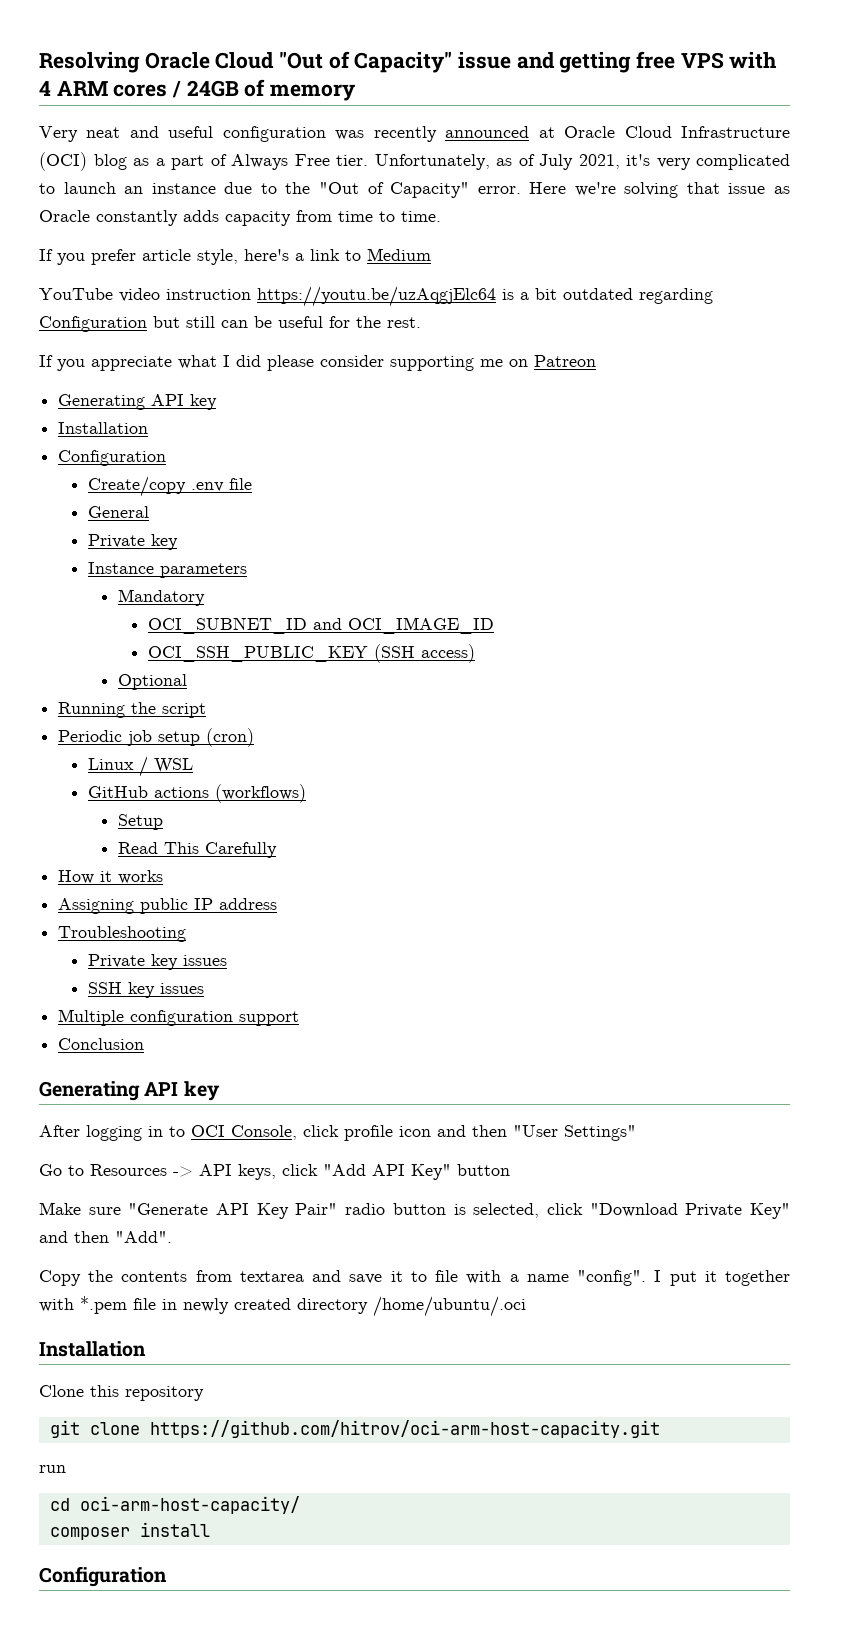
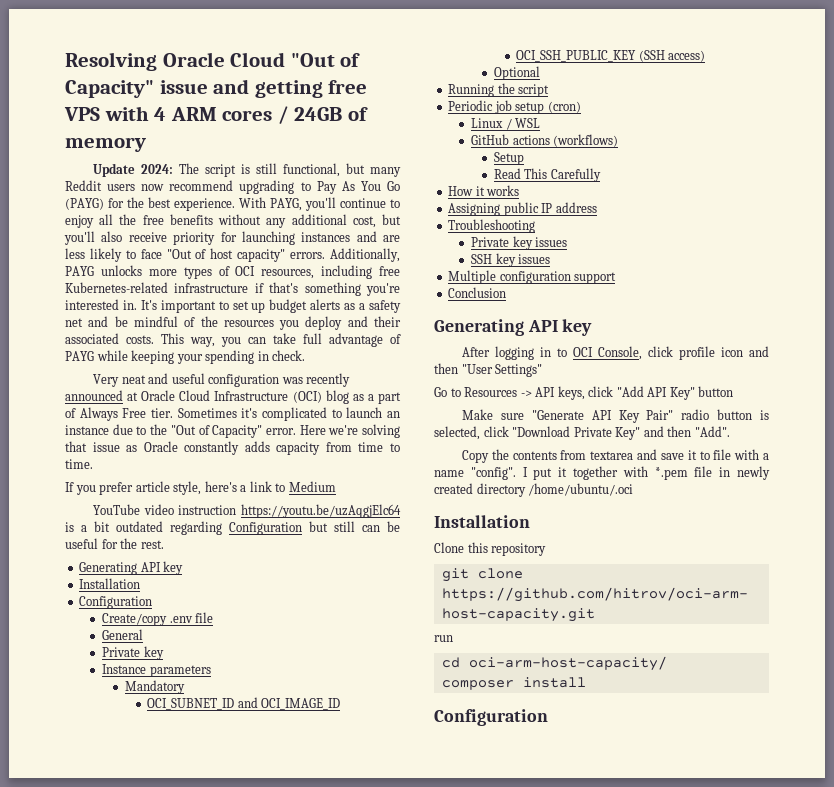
+ Update 2024: The script is still functional, but many Reddit users now recommend upgrading to Pay As You Go (PAYG) for the best experience. With PAYG, you'll continue to enjoy all the free benefits without any additional cost, but you'll also receive priority for launching instances and are less likely to face "Out of host capacity" errors. Additionally, PAYG unlocks more types of OCI resources, including free Kubernetes-related infrastructure if that's something you're interested in. It's important to set up budget alerts as a safety net and be mindful of the resources you deploy and their associated costs. This way, you can take full advantage of PAYG while keeping your spending in check.
- Unfortunately, as of July 2021, it's very complicated to launch an instance due to the "Out of Capacity" error.
+ Sometimes it's complicated to launch an instance due to the "Out of Capacity" error.
- If you appreciate what I did please consider supporting me on Patreon

